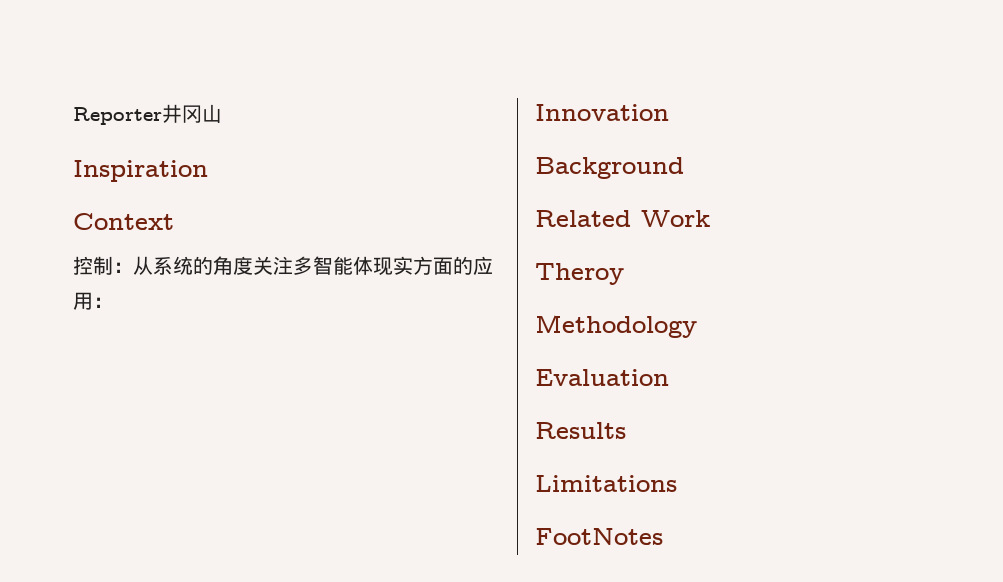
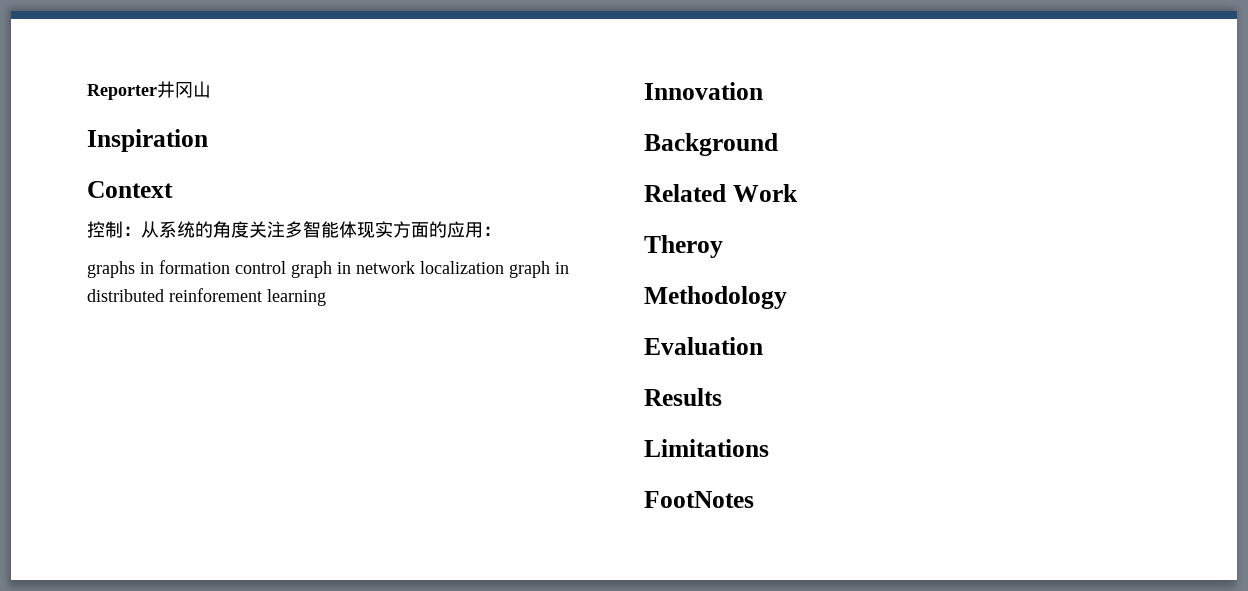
+ graphs in formation control graph in network localization graph in distributed reinforement learning

